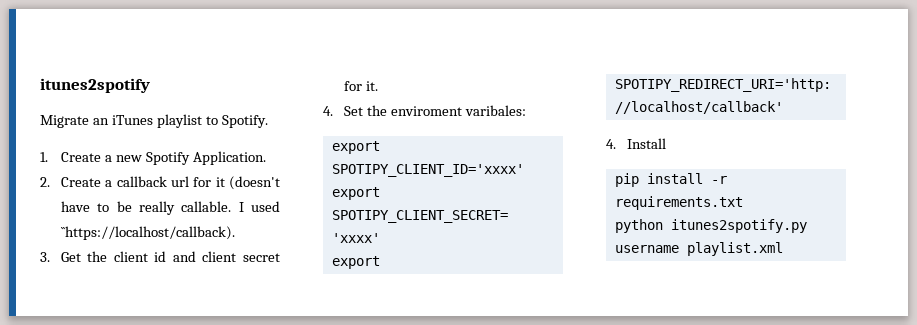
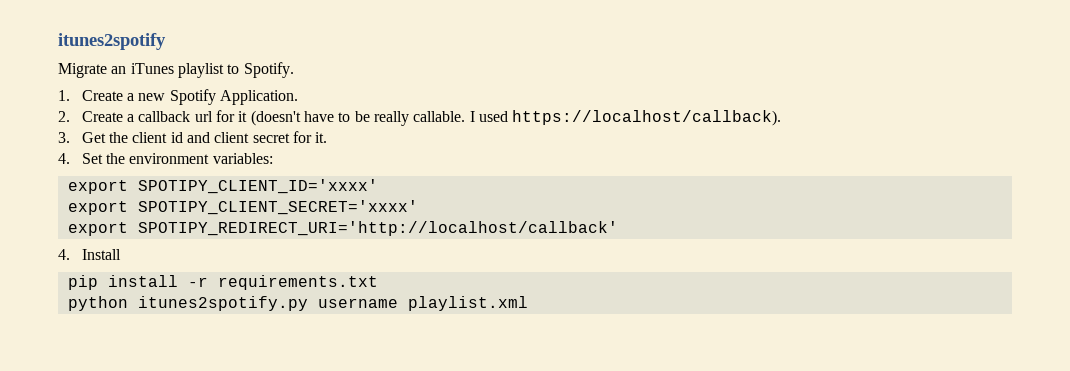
- I used ``https://localhost/callback).
+ I used https://localhost/callback).
- 4. Set the enviroment varibales:
+ 4. Set the environment variables:

